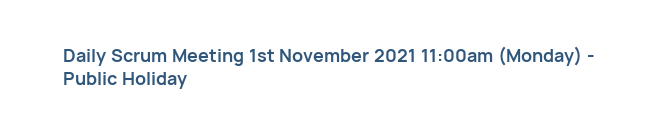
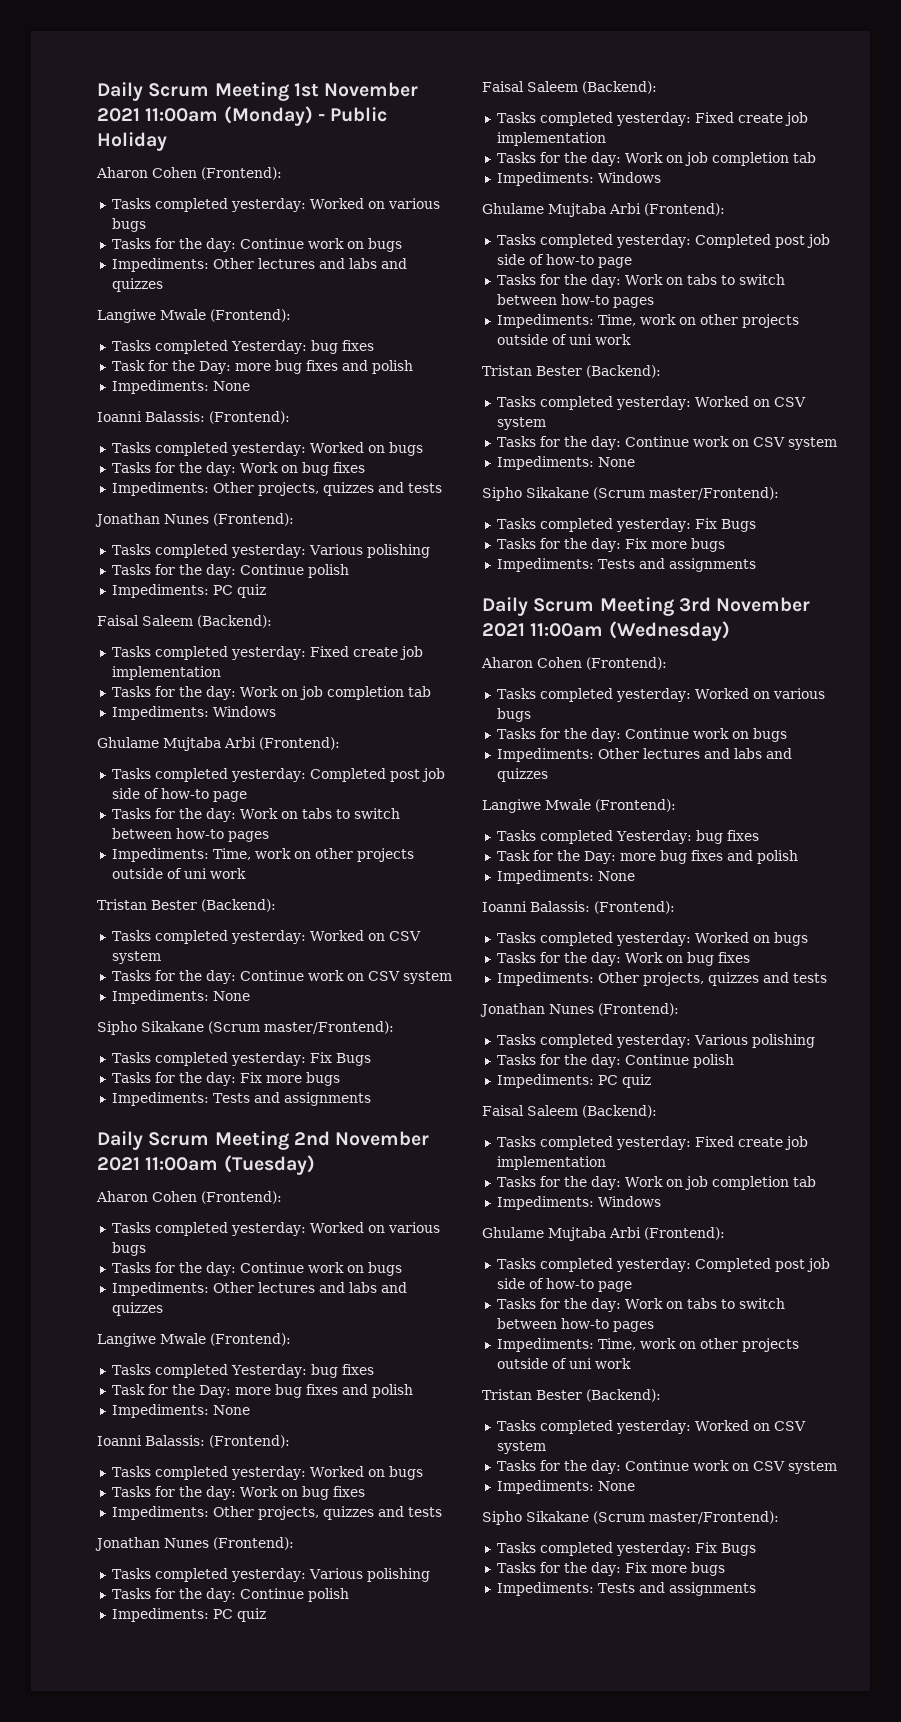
  Daily Scrum Meeting 1st November 2021 11:00am (Monday) - Public Holiday
+ Aharon Cohen (Frontend):
+ Tasks completed yesterday: Worked on various bugs
+ Tasks for the day: Continue work on bugs
+ Impediments: Other lectures and labs and quizzes
+ Langiwe Mwale (Frontend):
+ Tasks completed Yesterday: bug fixes
+ Task for the Day: more bug fixes and polish
+ Impediments: None
+ Ioanni Balassis: (Frontend):
+ Tasks completed yesterday: Worked on bugs
+ Tasks for the day: Work on bug fixes
+ Impediments: Other projects, quizzes and tests
+ Jonathan Nunes (Frontend):
+ Tasks completed yesterday: Various polishing
+ Tasks for the day: Continue polish
+ Impediments: PC quiz
+ Faisal Saleem (Backend):
+ Tasks completed yesterday: Fixed create job implementation
+ Tasks for the day: Work on job completion tab
+ Impediments: Windows
+ Ghulame Mujtaba Arbi (Frontend):
+ Tasks completed yesterday: Completed post job side of how-to page
+ Tasks for the day: Work on tabs to switch between how-to pages
+ Impediments: Time, work on other projects outside of uni work
+ Tristan Bester (Backend):
+ Tasks completed yesterday: Worked on CSV system
+ Tasks for the day: Continue work on CSV system
+ Impediments: None
+ Sipho Sikakane (Scrum master/Frontend):
+ Tasks completed yesterday: Fix Bugs
+ Tasks for the day: Fix more bugs
+ Impediments: Tests and assignments
+ Daily Scrum Meeting 2nd November 2021 11:00am (Tuesday)
+ Aharon Cohen (Frontend):
+ Tasks completed yesterday: Worked on various bugs
+ Tasks for the day: Continue work on bugs
+ Impediments: Other lectures and labs and quizzes
+ Langiwe Mwale (Frontend):
+ Tasks completed Yesterday: bug fixes
+ Task for the Day: more bug fixes and polish
+ Impediments: None
+ Ioanni Balassis: (Frontend):
+ Tasks completed yesterday: Worked on bugs
+ Tasks for the day: Work on bug fixes
+ Impediments: Other projects, quizzes and tests
+ Jonathan Nunes (Frontend):
+ Tasks completed yesterday: Various polishing
+ Tasks for the day: Continue polish
+ Impediments: PC quiz
+ Faisal Saleem (Backend):
+ Tasks completed yesterday: Fixed create job implementation
+ Tasks for the day: Work on job completion tab
+ Impediments: Windows
+ Ghulame Mujtaba Arbi (Frontend):
+ Tasks completed yesterday: Completed post job side of how-to page
+ Tasks for the day: Work on tabs to switch between how-to pages
+ Impediments: Time, work on other projects outside of uni work
+ Tristan Bester (Backend):
+ Tasks completed yesterday: Worked on CSV system
+ Tasks for the day: Continue work on CSV system
+ Impediments: None
+ Sipho Sikakane (Scrum master/Frontend):
+ Tasks completed yesterday: Fix Bugs
+ Tasks for the day: Fix more bugs
+ Impediments: Tests and assignments
+ Daily Scrum Meeting 3rd November 2021 11:00am (Wednesday)
+ Aharon Cohen (Frontend):
+ Tasks completed yesterday: Worked on various bugs
+ Tasks for the day: Continue work on bugs
+ Impediments: Other lectures and labs and quizzes
+ Langiwe Mwale (Frontend):
+ Tasks completed Yesterday: bug fixes
+ Task for the Day: more bug fixes and polish
+ Impediments: None
+ Ioanni Balassis: (Frontend):
+ Tasks completed yesterday: Worked on bugs
+ Tasks for the day: Work on bug fixes
+ Impediments: Other projects, quizzes and tests
+ Jonathan Nunes (Frontend):
+ Tasks completed yesterday: Various polishing
+ Tasks for the day: Continue polish
+ Impediments: PC quiz
+ Faisal Saleem (Backend):
+ Tasks completed yesterday: Fixed create job implementation
+ Tasks for the day: Work on job completion tab
+ Impediments: Windows
+ Ghulame Mujtaba Arbi (Frontend):
+ Tasks completed yesterday: Completed post job side of how-to page
+ Tasks for the day: Work on tabs to switch between how-to pages
+ Impediments: Time, work on other projects outside of uni work
+ Tristan Bester (Backend):
+ Tasks completed yesterday: Worked on CSV system
+ Tasks for the day: Continue work on CSV system
+ Impediments: None
+ Sipho Sikakane (Scrum master/Frontend):
+ Tasks completed yesterday: Fix Bugs
+ Tasks for the day: Fix more bugs
+ Impediments: Tests and assignments

